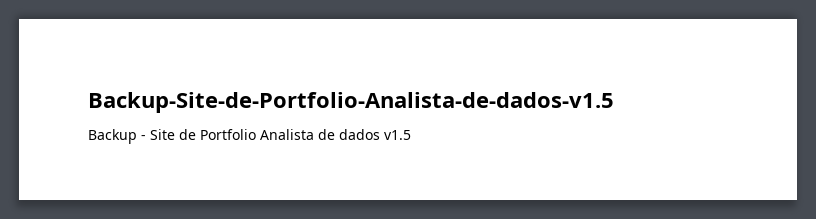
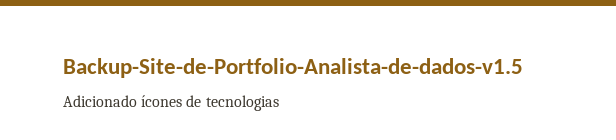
- Backup - Site de Portfolio Analista de dados v1.5
+ Adicionado ícones de tecnologias

